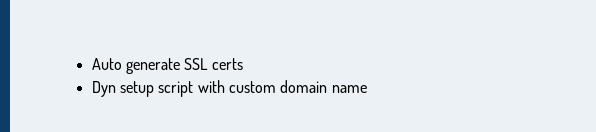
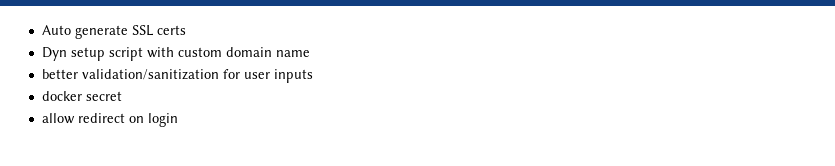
+ better validation/sanitization for user inputs
+ docker secret
+ allow redirect on login

